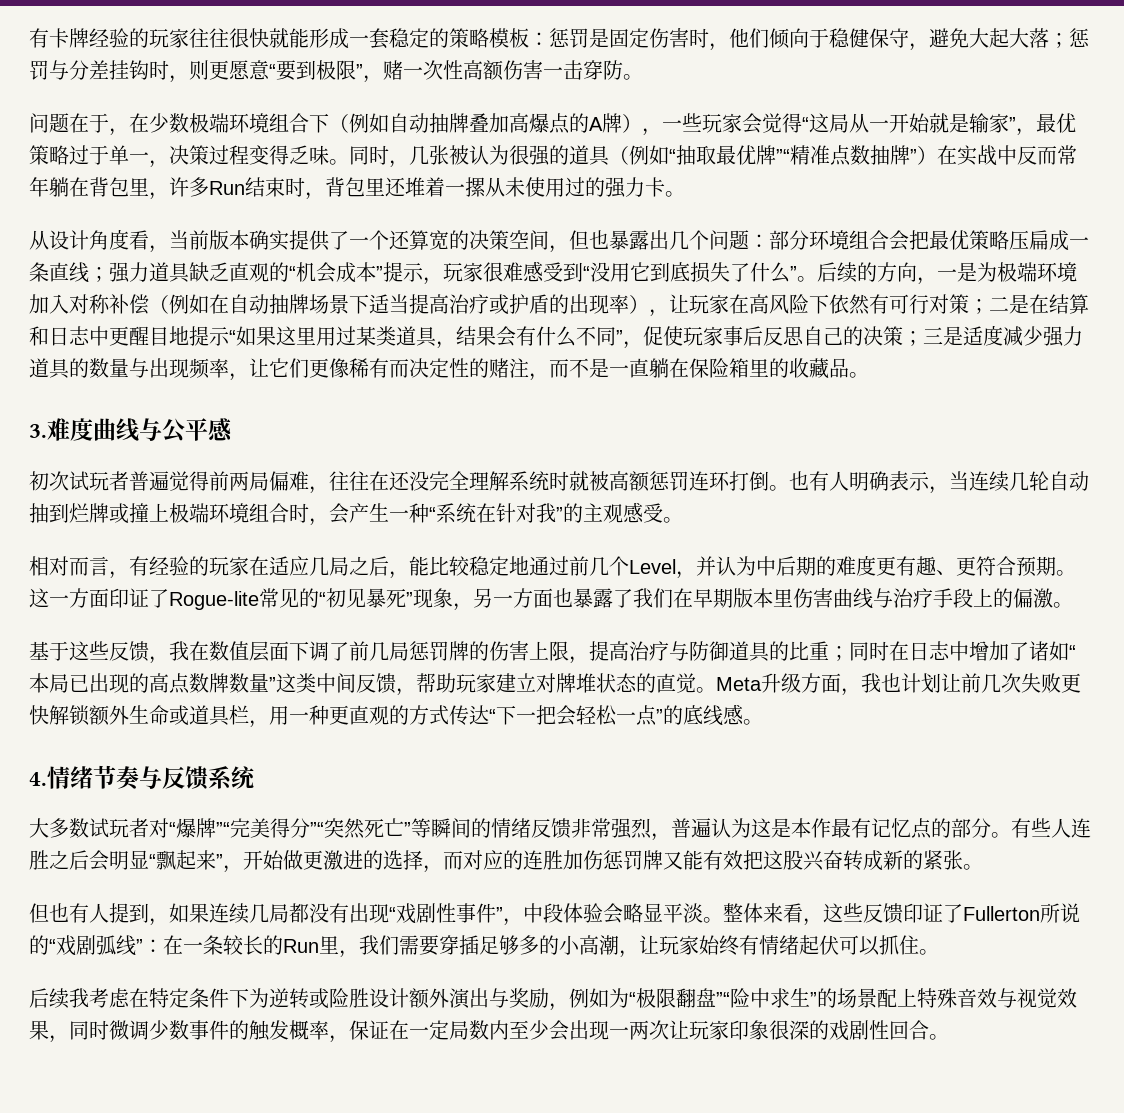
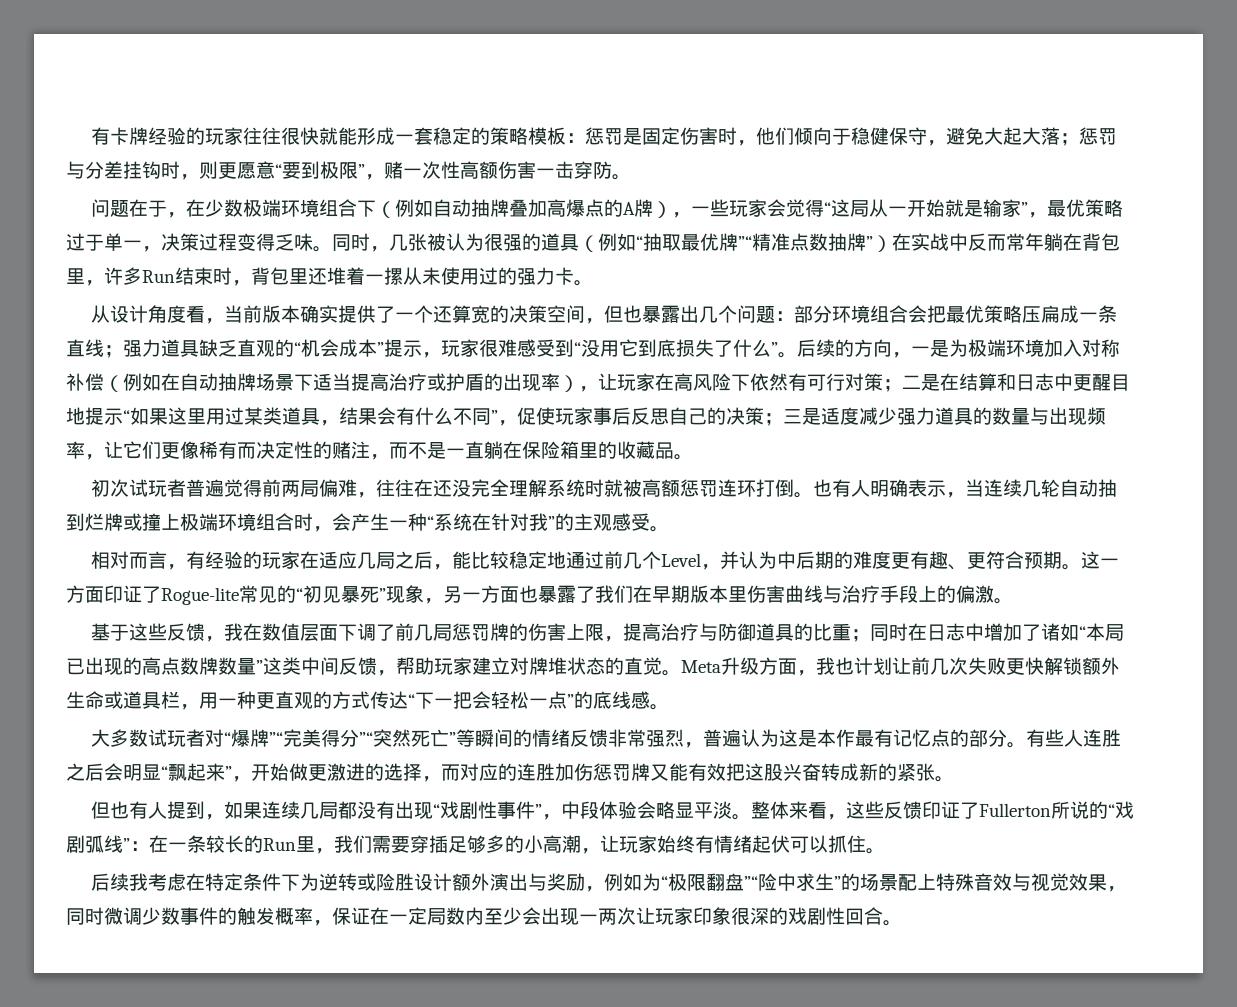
- 3.难度曲线与公平感
- 4.情绪节奏与反馈系统

